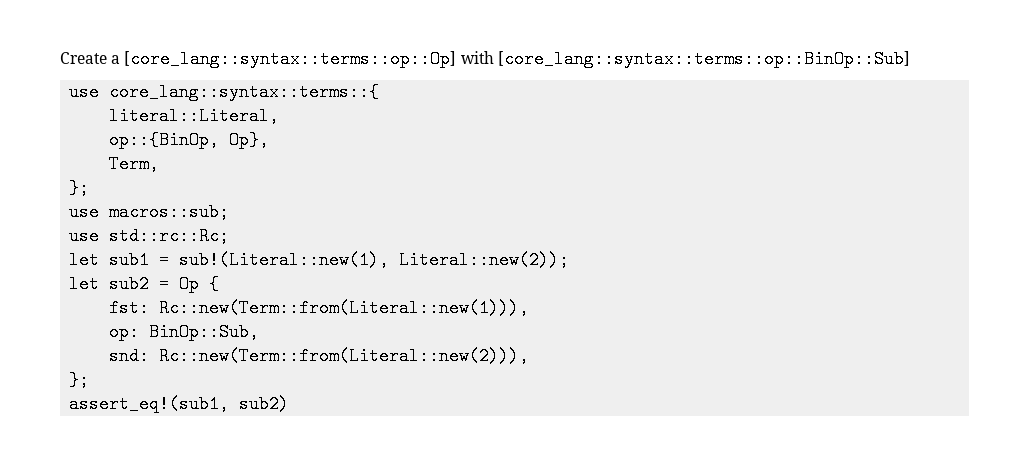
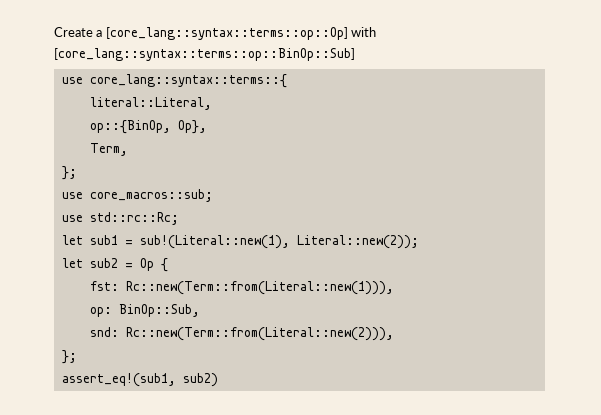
- use macros::sub;
+ use core_macros::sub;

